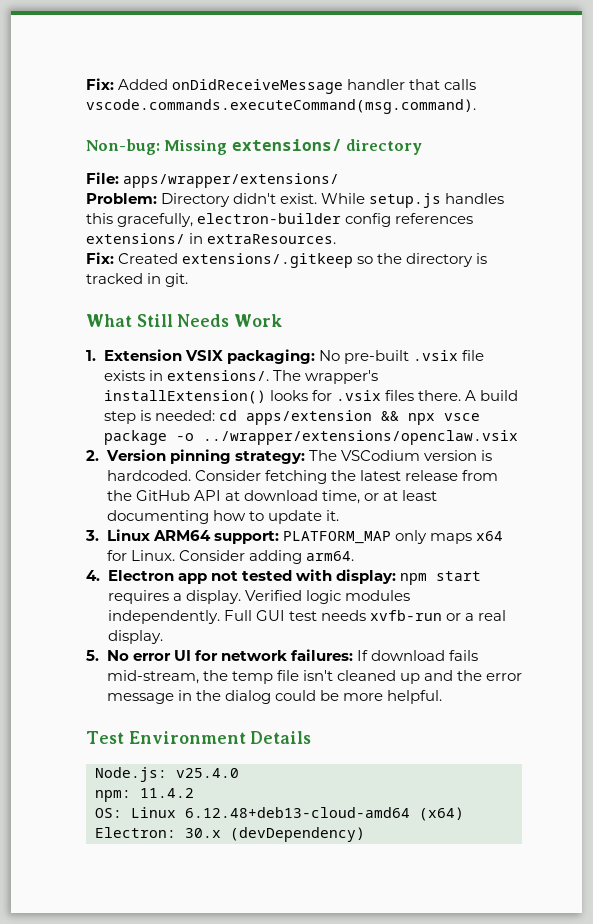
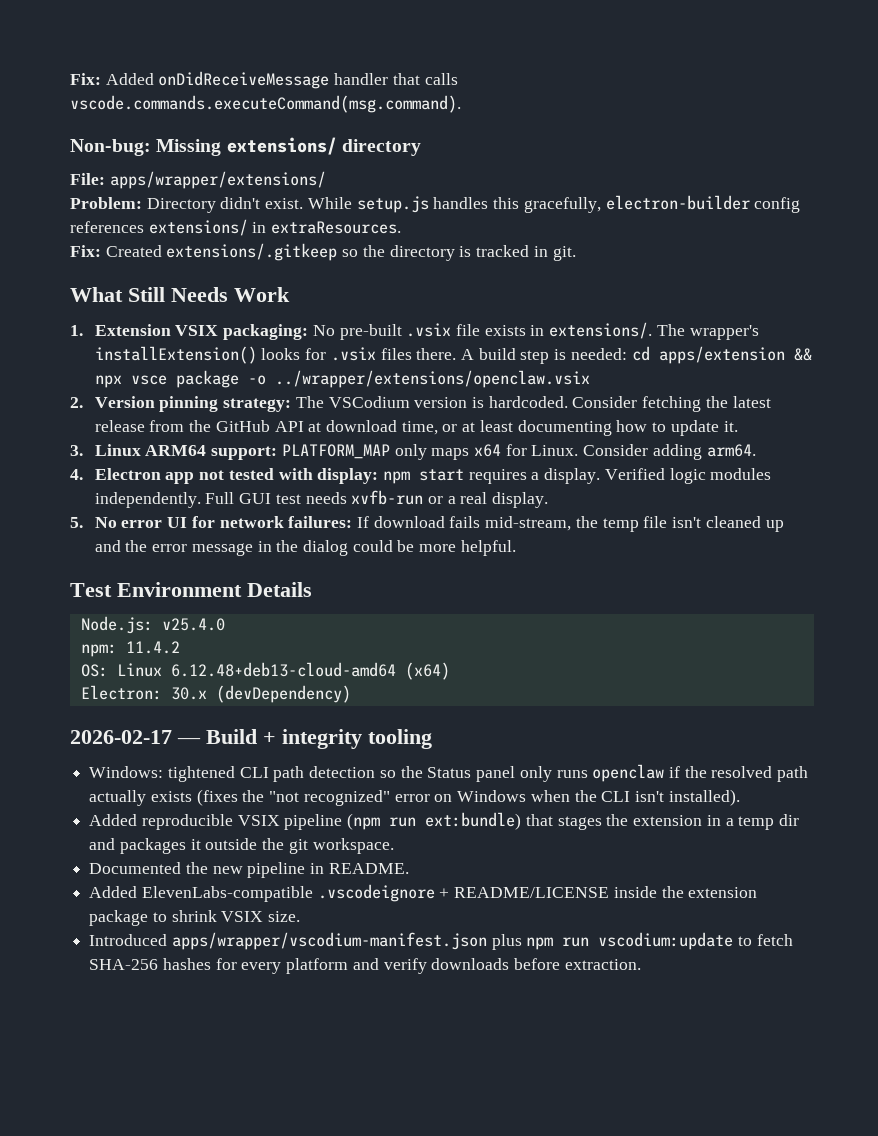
+ 2026-02-17 — Build + integrity tooling
+ Windows: tightened CLI path detection so the Status panel only runs openclaw if the resolved path actually exists (fixes the "not recognized" error on Windows when the CLI isn't installed).
+ Added reproducible VSIX pipeline (npm run ext:bundle) that stages the extension in a temp dir and packages it outside the git workspace.
+ Documented the new pipeline in README.
+ Added ElevenLabs-compatible .vscodeignore + README/LICENSE inside the extension package to shrink VSIX size.
+ Introduced apps/wrapper/vscodium-manifest.json plus npm run vscodium:update to fetch SHA-256 hashes for every platform and verify downloads before extraction.

